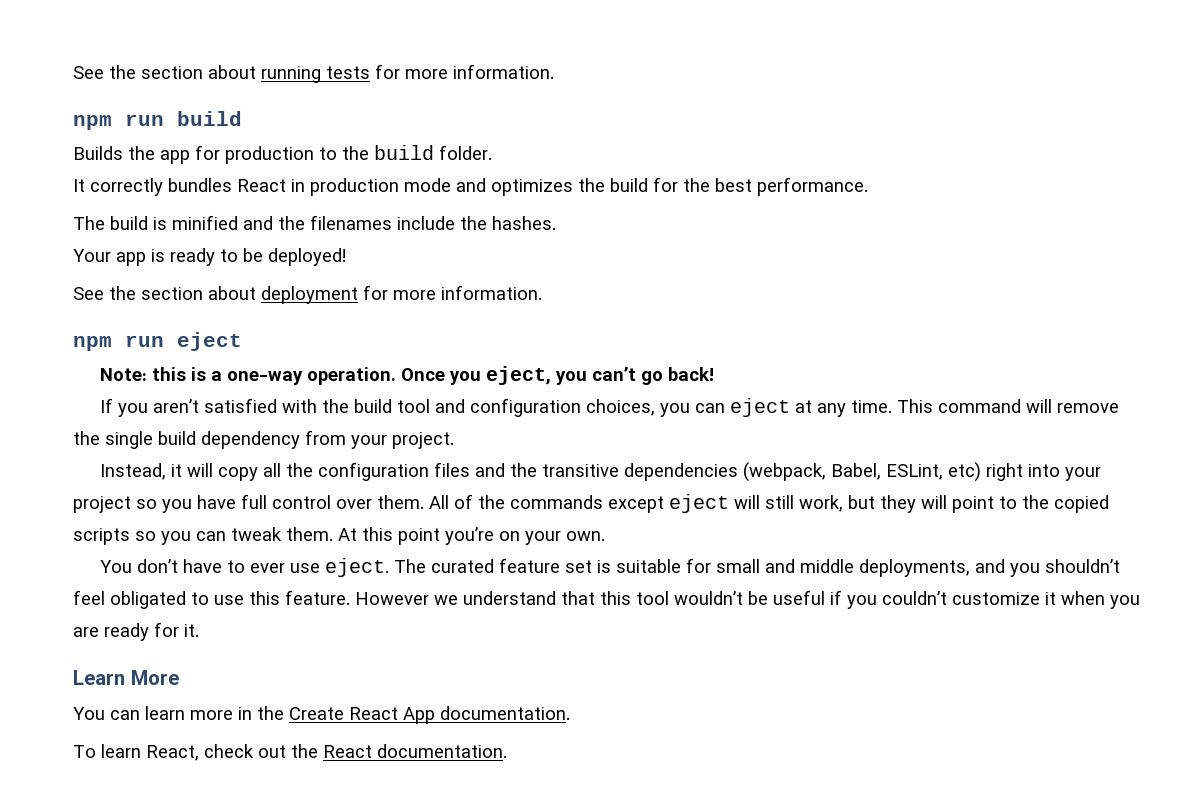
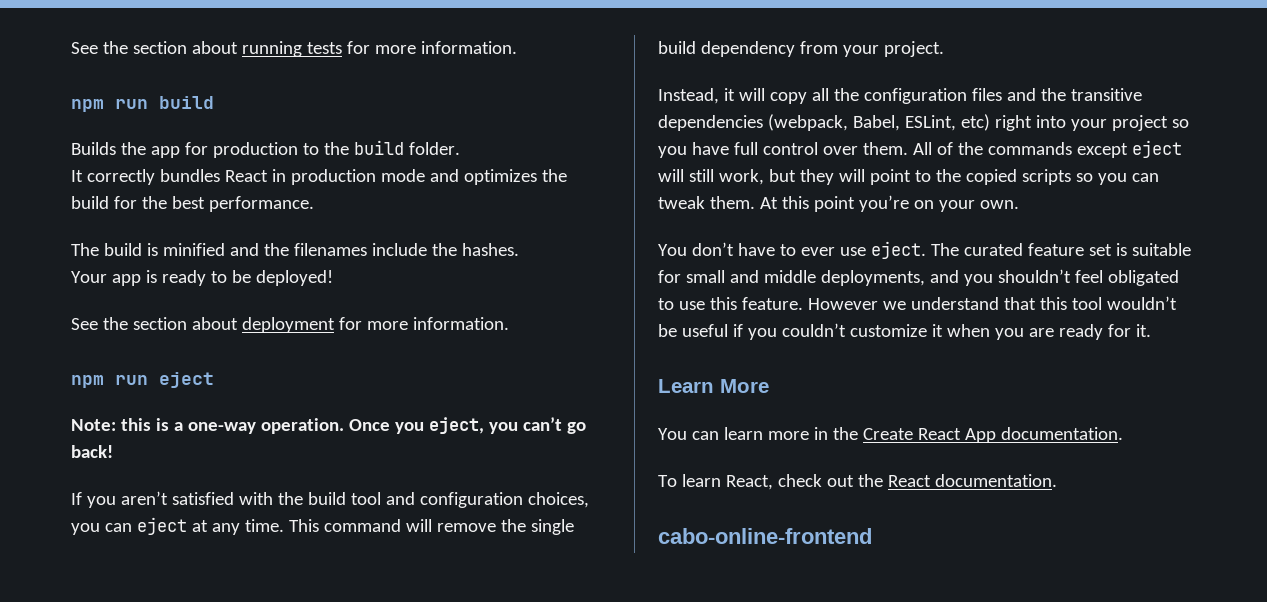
+ cabo-online-frontend

